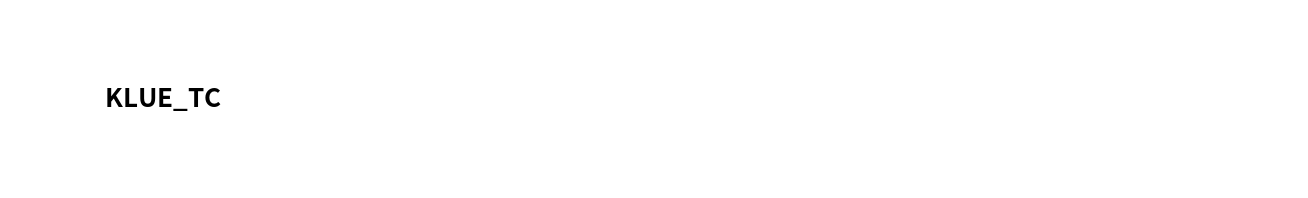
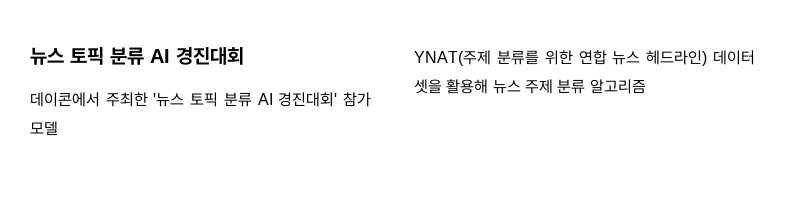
- KLUE_TC
+ 뉴스 토픽 분류 AI 경진대회
+ 데이콘에서 주최한 '뉴스 토픽 분류 AI 경진대회' 참가 모델
+ YNAT(주제 분류를 위한 연합 뉴스 헤드라인) 데이터 셋을 활용해 뉴스 주제 분류 알고리즘

